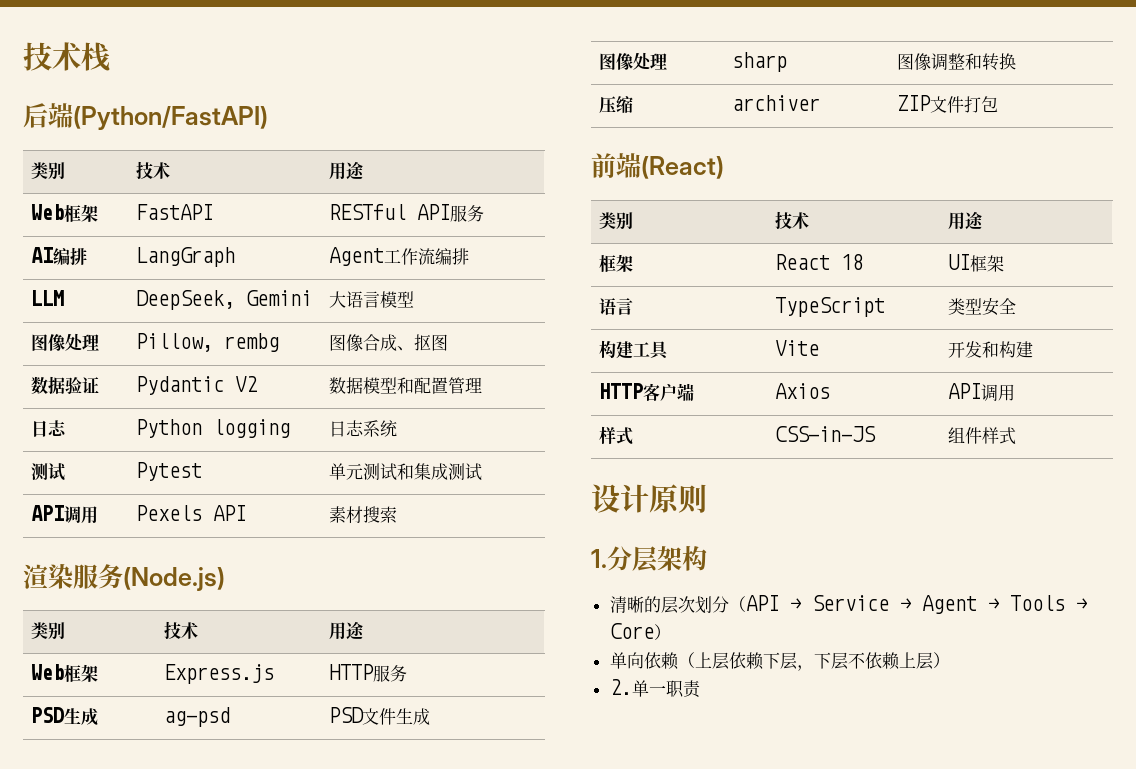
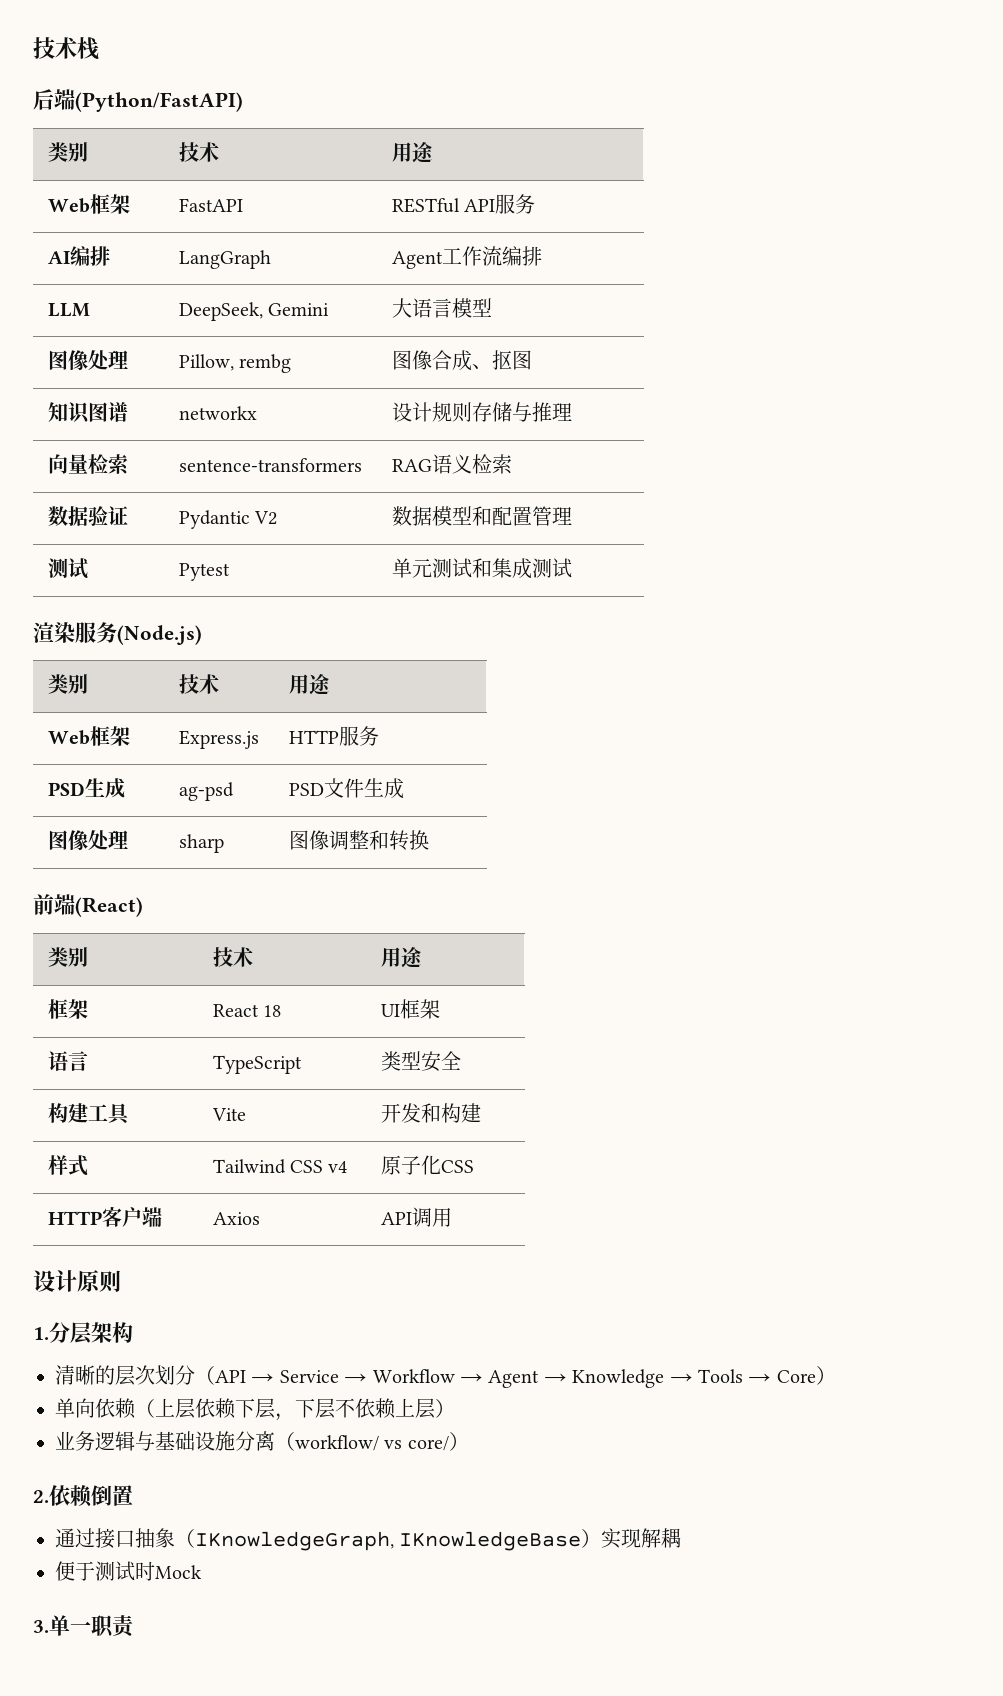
+ 知识图谱 | networkx | 设计规则存储与推理
+ 向量检索 | sentence-transformers | RAG语义检索
- 日志 | Python logging | 日志系统
- API调用 | Pexels API | 素材搜索
- 压缩 | archiver | ZIP文件打包
+ 样式 | Tailwind CSS v4 | 原子化CSS
- 样式 | CSS-in-JS | 组件样式
- 清晰的层次划分（API → Service → Agent → Tools → Core）
+ 清晰的层次划分（API → Service → Workflow → Agent → Knowledge → Tools → Core）
- 2.单一职责
+ 业务逻辑与基础设施分离（workflow/ vs core/）
+ 2.依赖倒置
+ 通过接口抽象（IKnowledgeGraph, IKnowledgeBase）实现解耦
+ 便于测试时Mock
+ 3.单一职责

